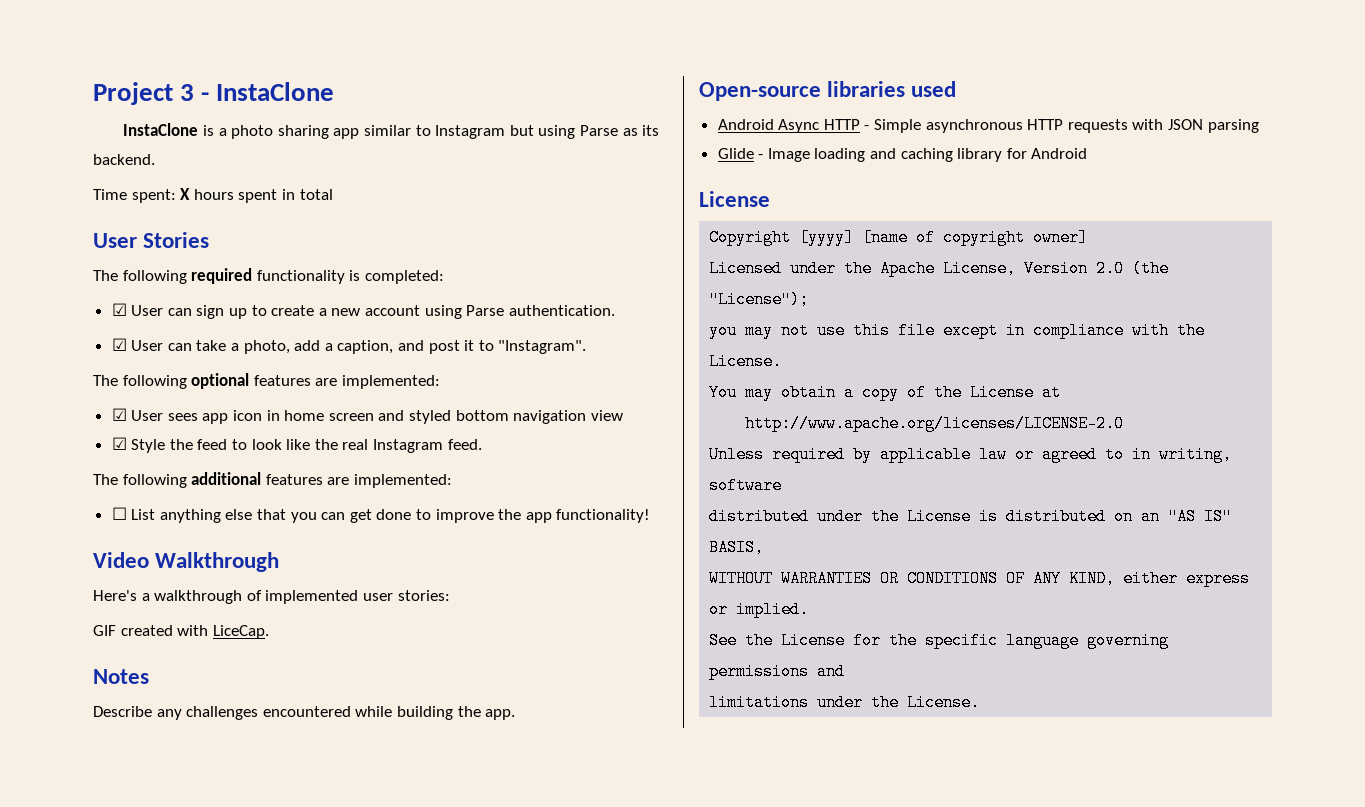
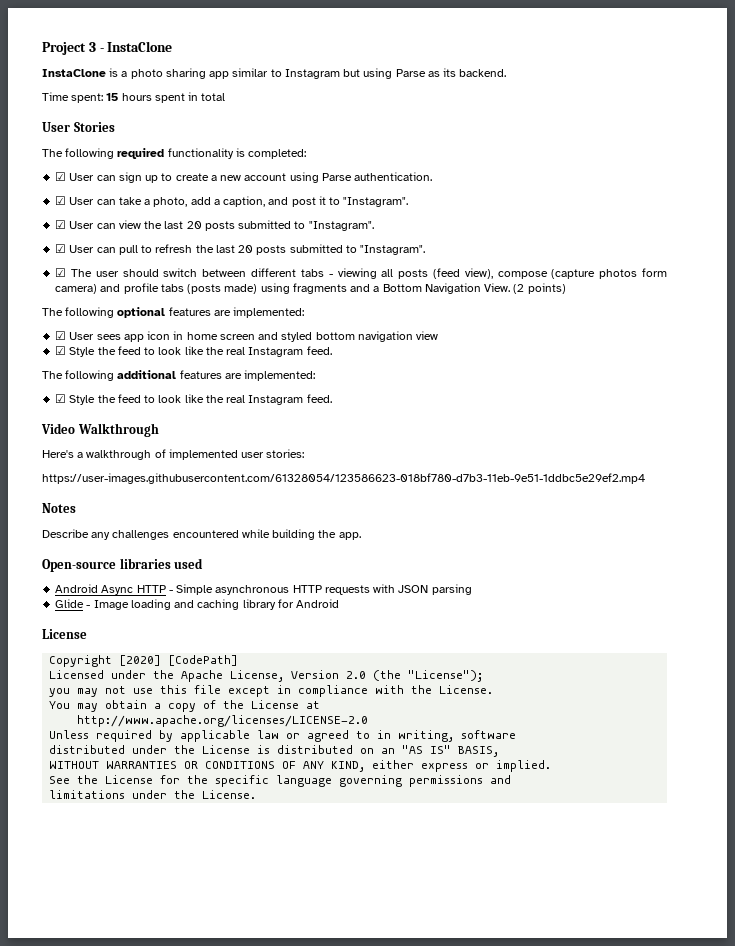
- Time spent: X hours spent in total
+ Time spent: 15 hours spent in total
+ ☑ User can view the last 20 posts submitted to "Instagram".
+ ☑ User can pull to refresh the last 20 posts submitted to "Instagram".
+ ☑ The user should switch between different tabs - viewing all posts (feed view), compose (capture photos form camera) and profile tabs (posts made) using fragments and a Bottom Navigation View. (2 points)
  The following additional features are implemented:
- ☐ List anything else that you can get done to improve the app functionality!
+ ☑ Style the feed to look like the real Instagram feed.
- GIF created with LiceCap.
+ https://user-images.githubusercontent.com/61328054/123586623-018bf780-d7b3-11eb-9e51-1ddbc5e29ef2.mp4
- Copyright [yyyy] [name of copyright owner]
+ Copyright [2020] [CodePath]

